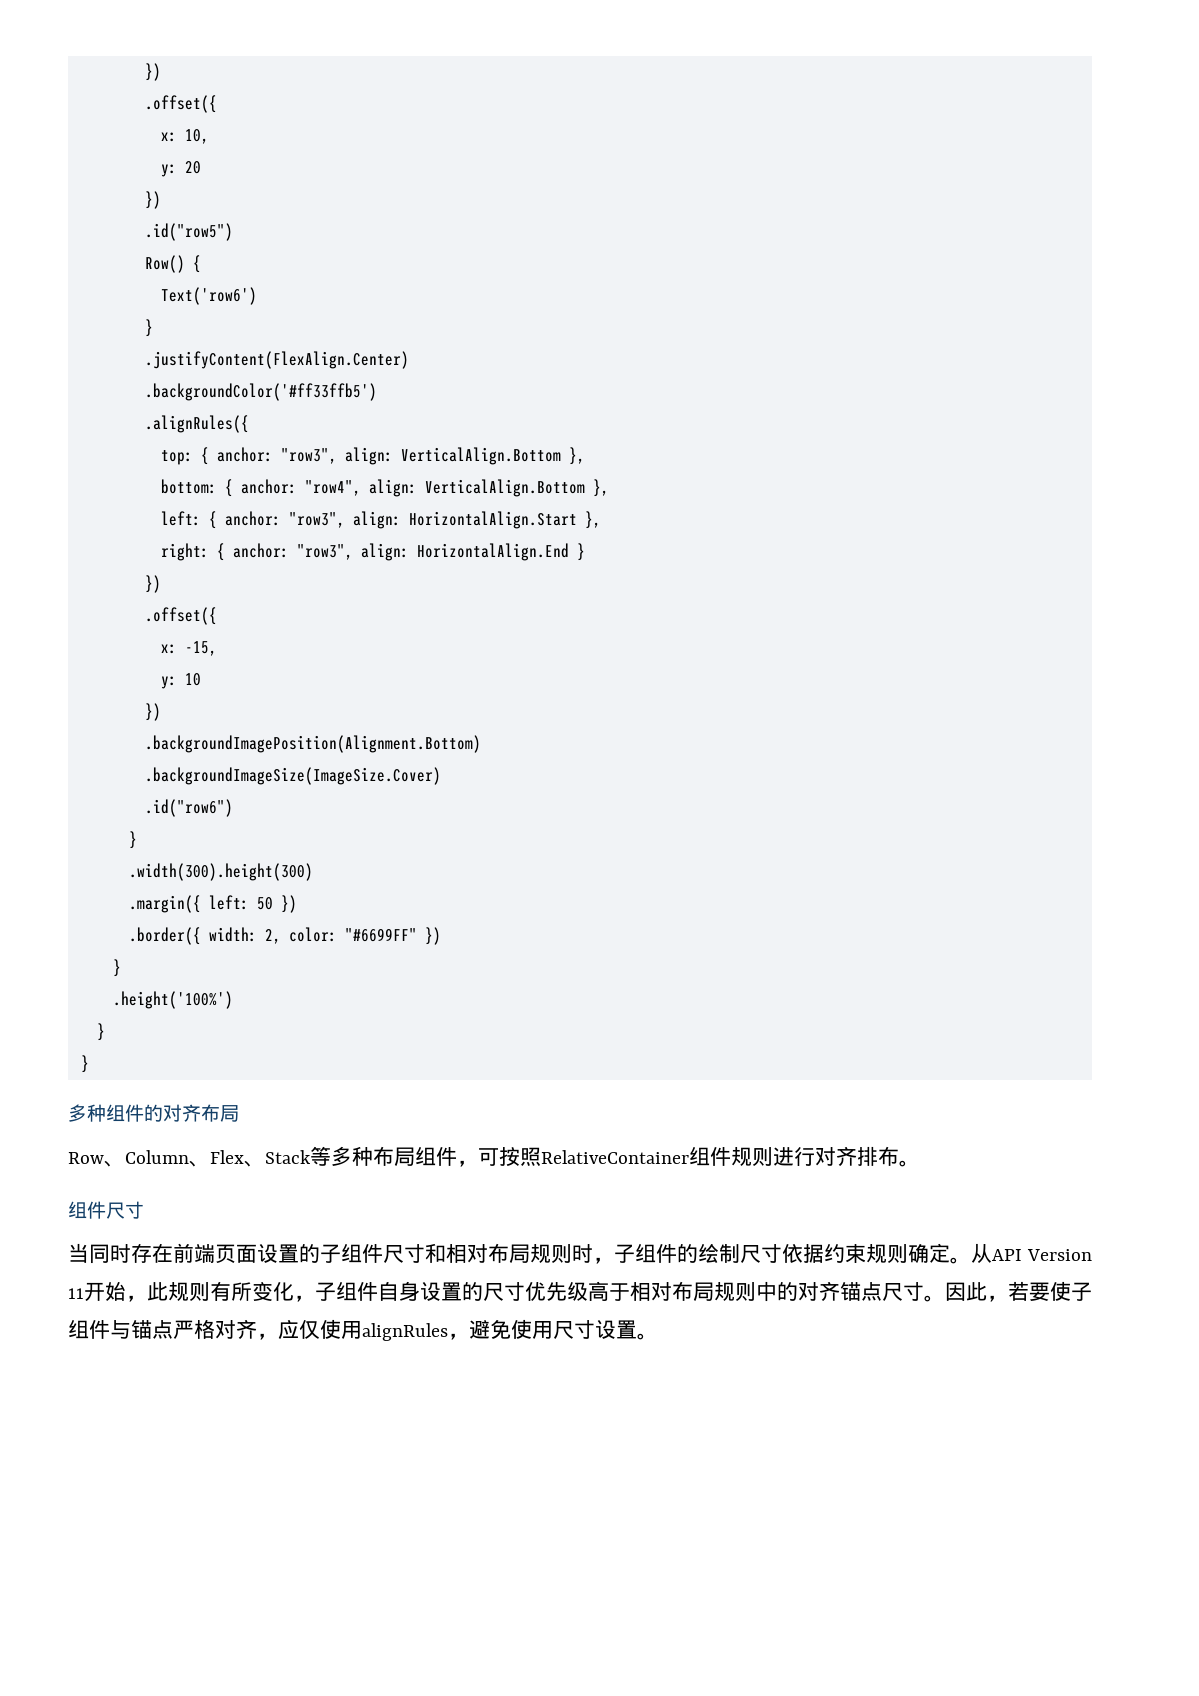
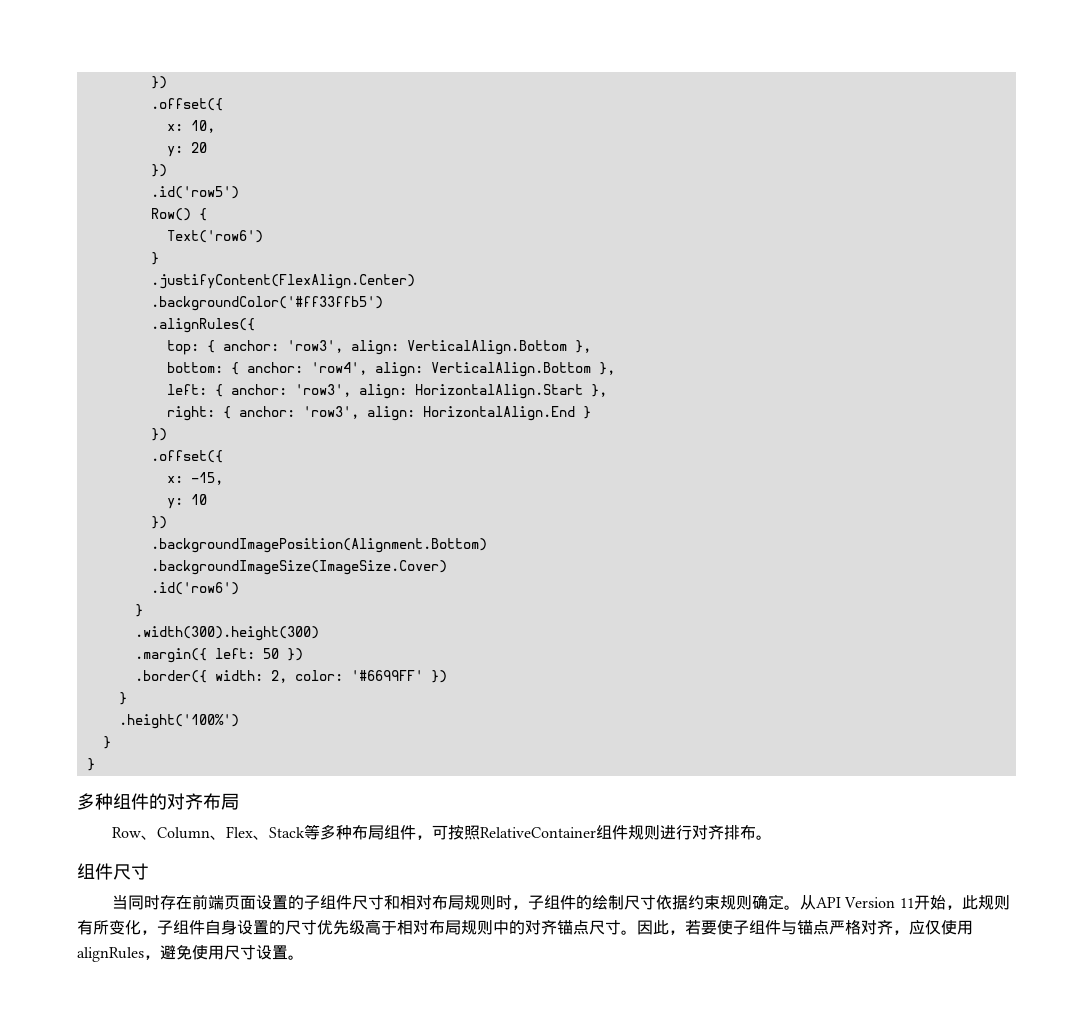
- .id("row5")
+ .id('row5')
- top: { anchor: "row3", align: VerticalAlign.Bottom },
+ top: { anchor: 'row3', align: VerticalAlign.Bottom },
- bottom: { anchor: "row4", align: VerticalAlign.Bottom },
+ bottom: { anchor: 'row4', align: VerticalAlign.Bottom },
- left: { anchor: "row3", align: HorizontalAlign.Start },
+ left: { anchor: 'row3', align: HorizontalAlign.Start },
- right: { anchor: "row3", align: HorizontalAlign.End }
+ right: { anchor: 'row3', align: HorizontalAlign.End }
- .id("row6")
+ .id('row6')
- .border({ width: 2, color: "#6699FF" })
+ .border({ width: 2, color: '#6699FF' })

